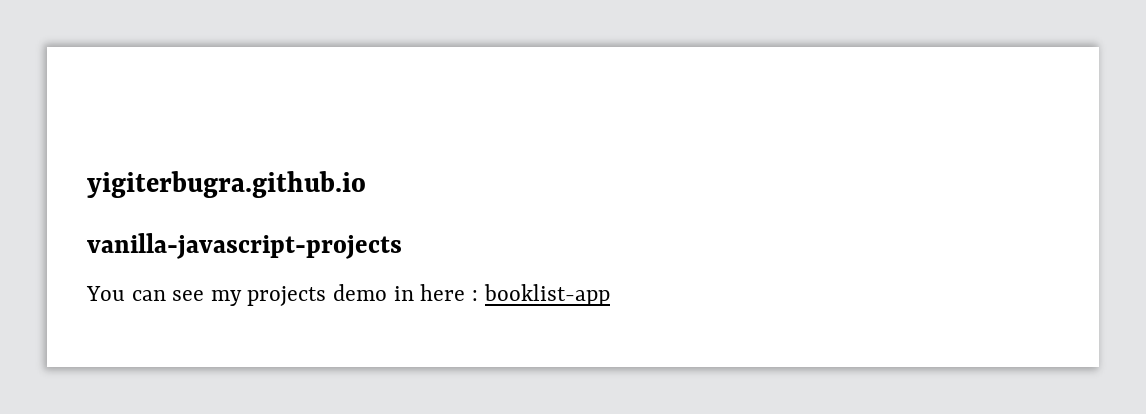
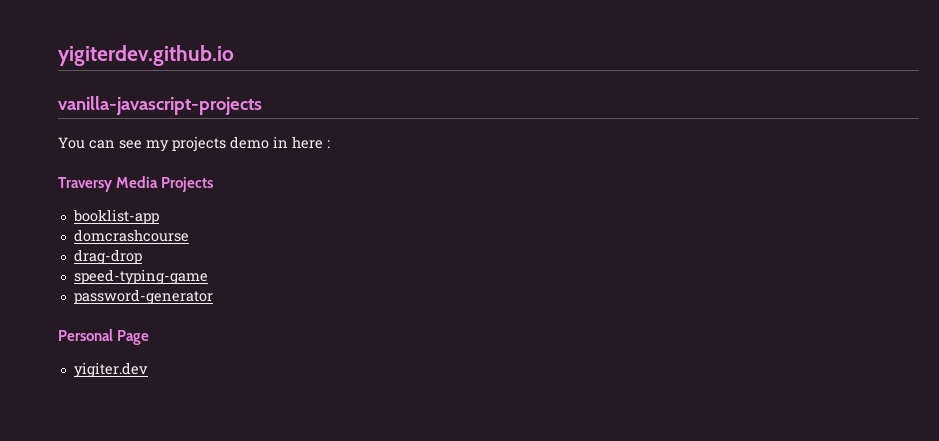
- yigiterbugra.github.io
+ yigiterdev.github.io
- You can see my projects demo in here : booklist-app
+ You can see my projects demo in here :
+ Traversy Media Projects
+ booklist-app
+ domcrashcourse
+ drag-drop
+ speed-typing-game
+ password-generator
+ Personal Page
+ yigiter.dev

